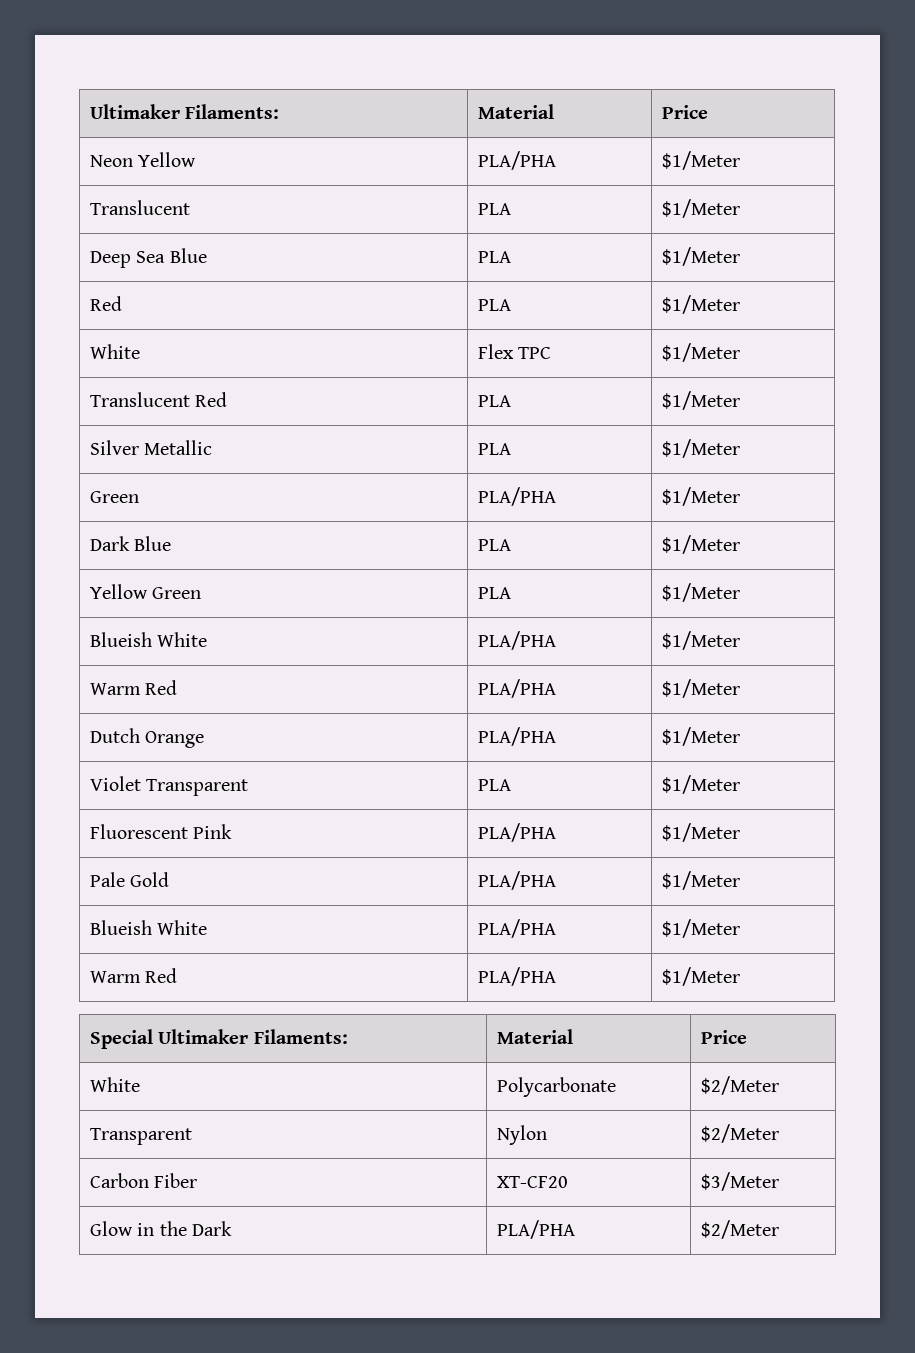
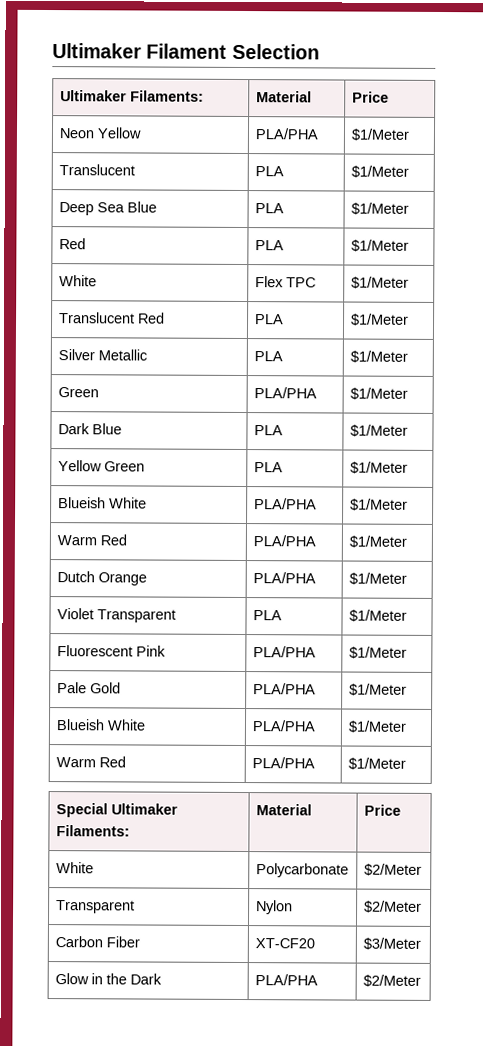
+ Ultimaker Filament Selection

